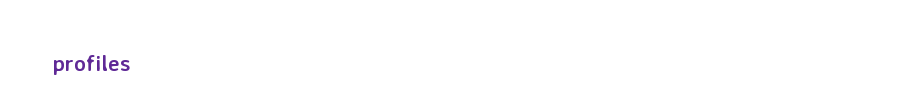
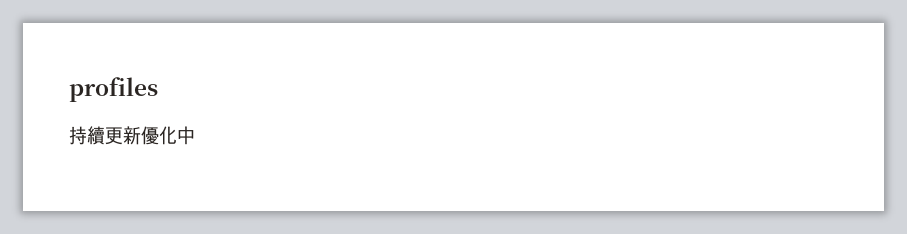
+ 持續更新優化中

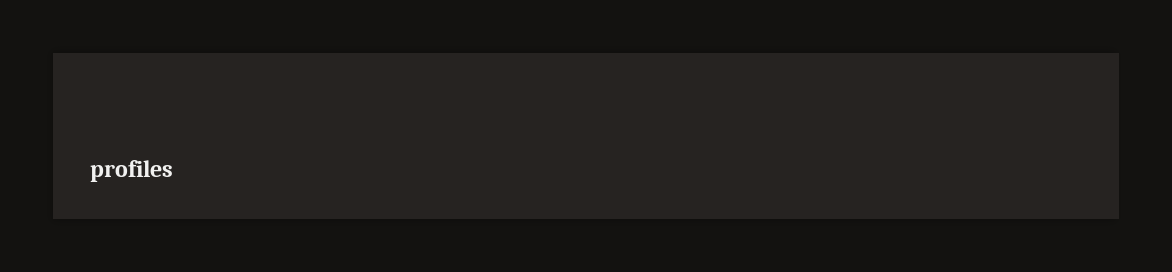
- 持續更新優化中

